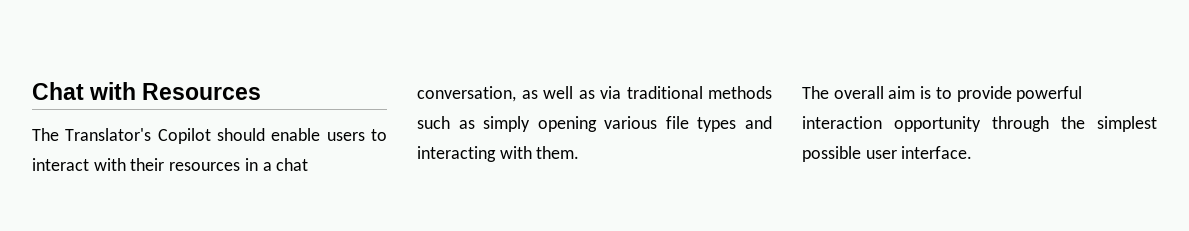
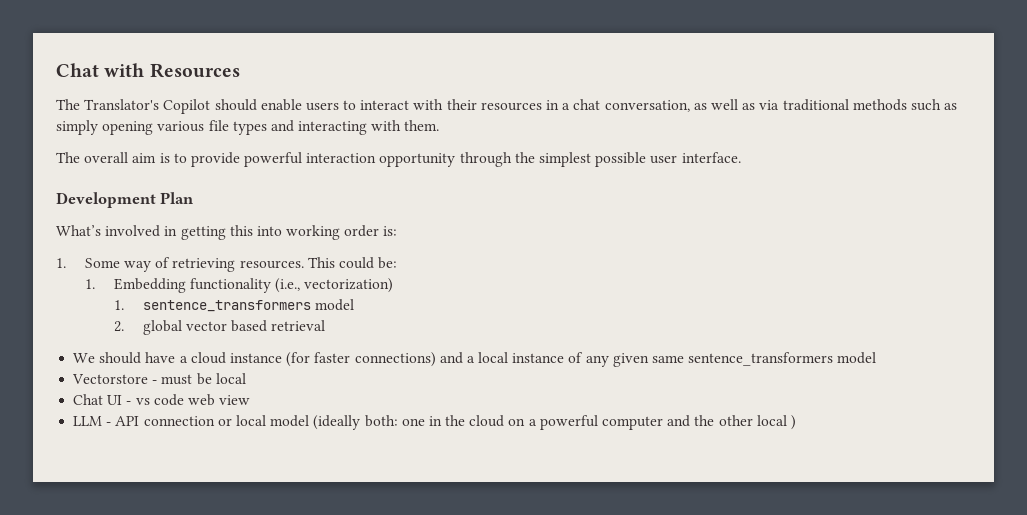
+ Development Plan
+ What’s involved in getting this into working order is:
+ 1. Some way of retrieving resources. This could be:
+ 1. Embedding functionality (i.e., vectorization)
+ 1. sentence_transformers model
+ 2. global vector based retrieval
+ We should have a cloud instance (for faster connections) and a local instance of any given same sentence_transformers model
+ Vectorstore - must be local
+ Chat UI - vs code web view
+ LLM - API connection or local model (ideally both: one in the cloud on a powerful computer and the other local )

